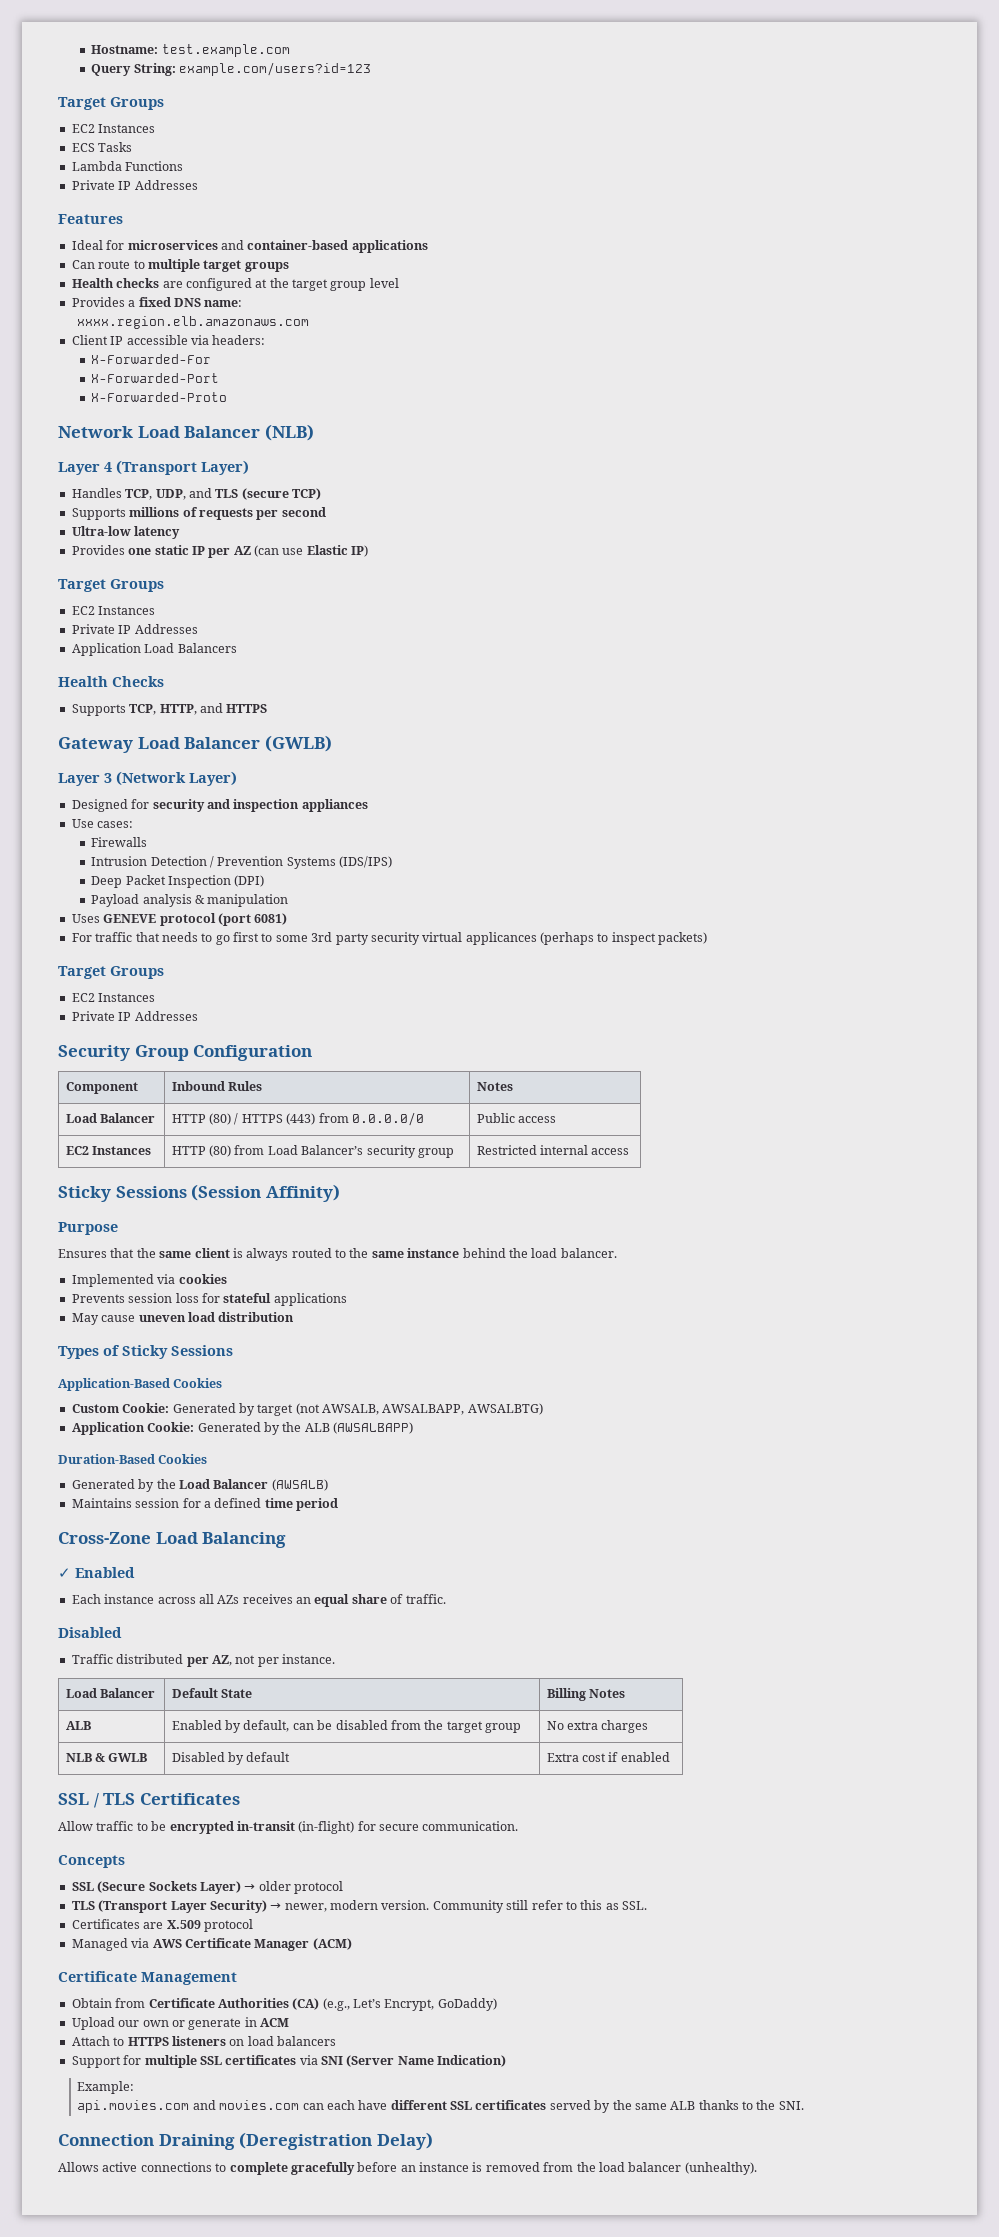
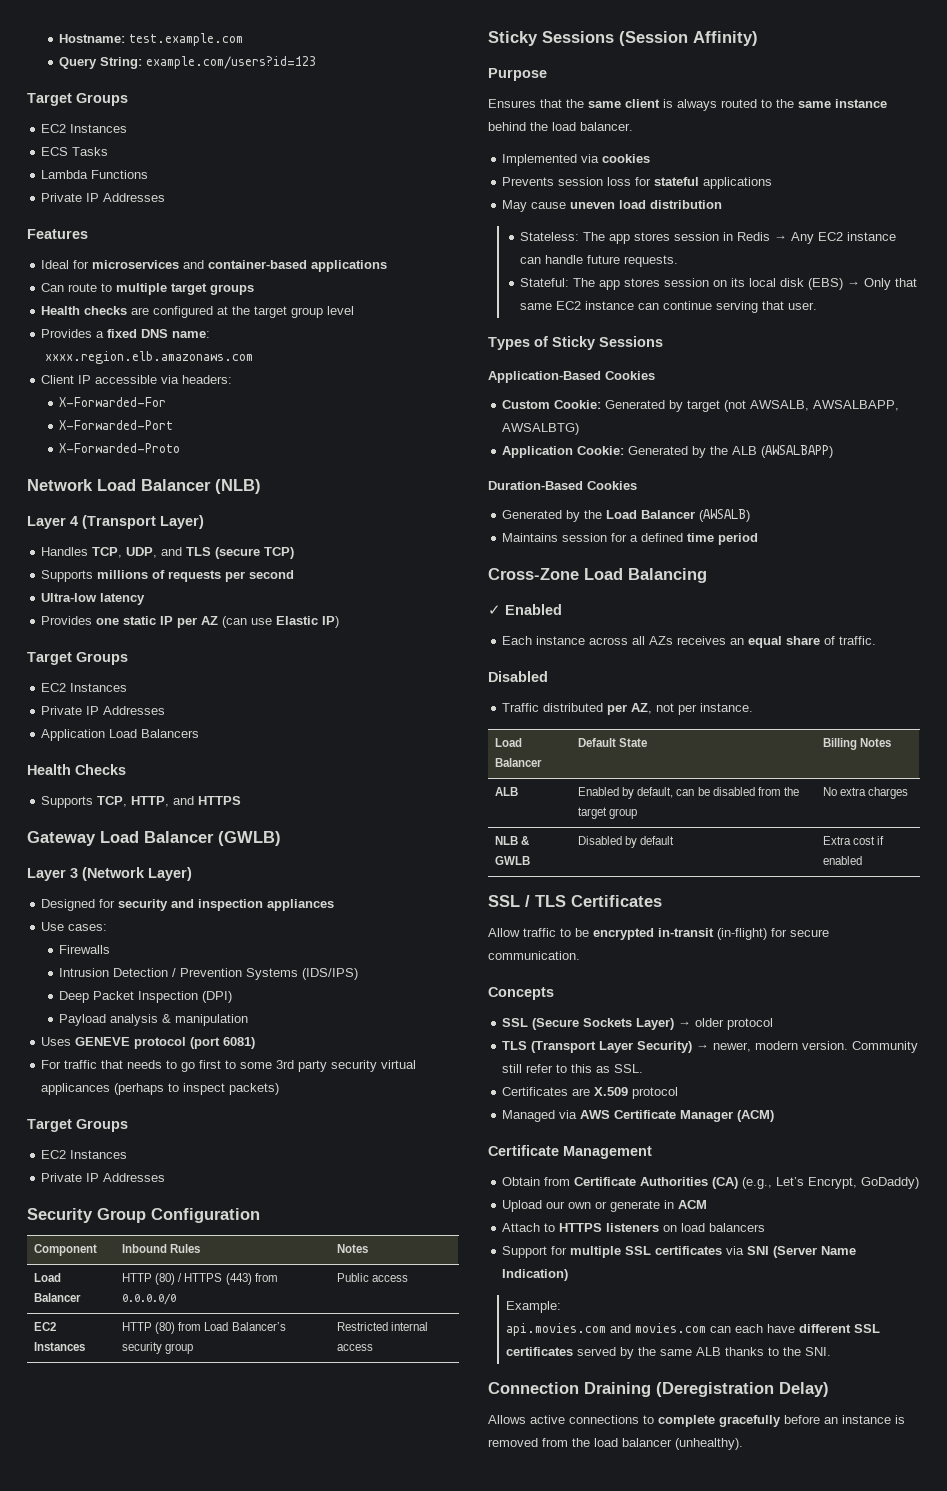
+ Stateless: The app stores session in Redis → Any EC2 instance can handle future requests.
+ Stateful: The app stores session on its local disk (EBS) → Only that same EC2 instance can continue serving that user.

